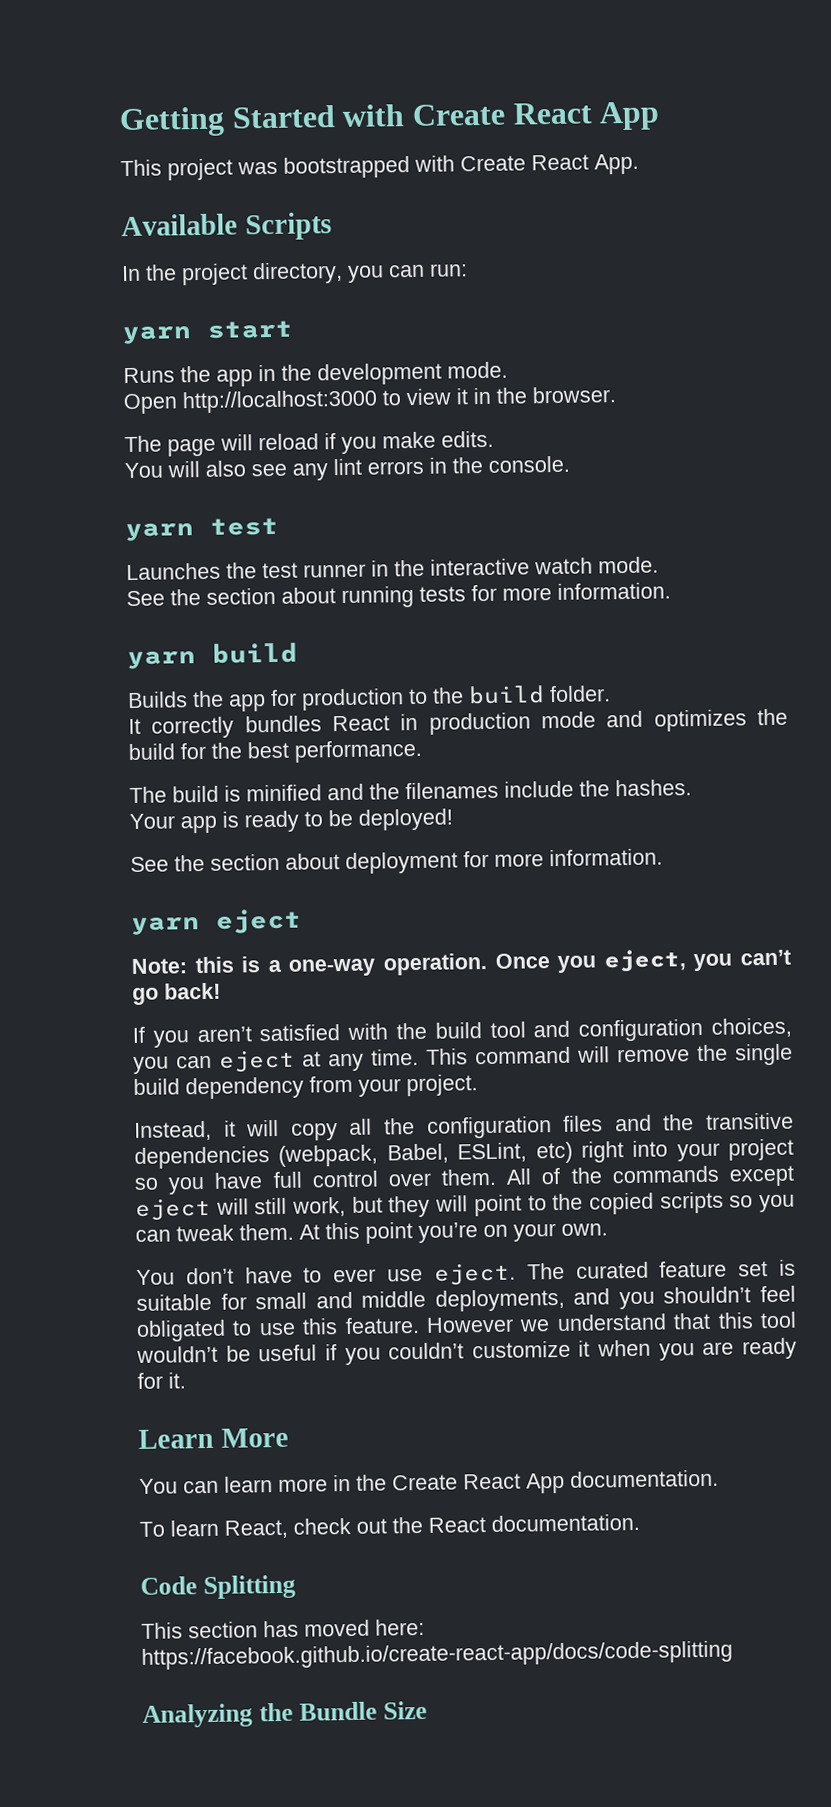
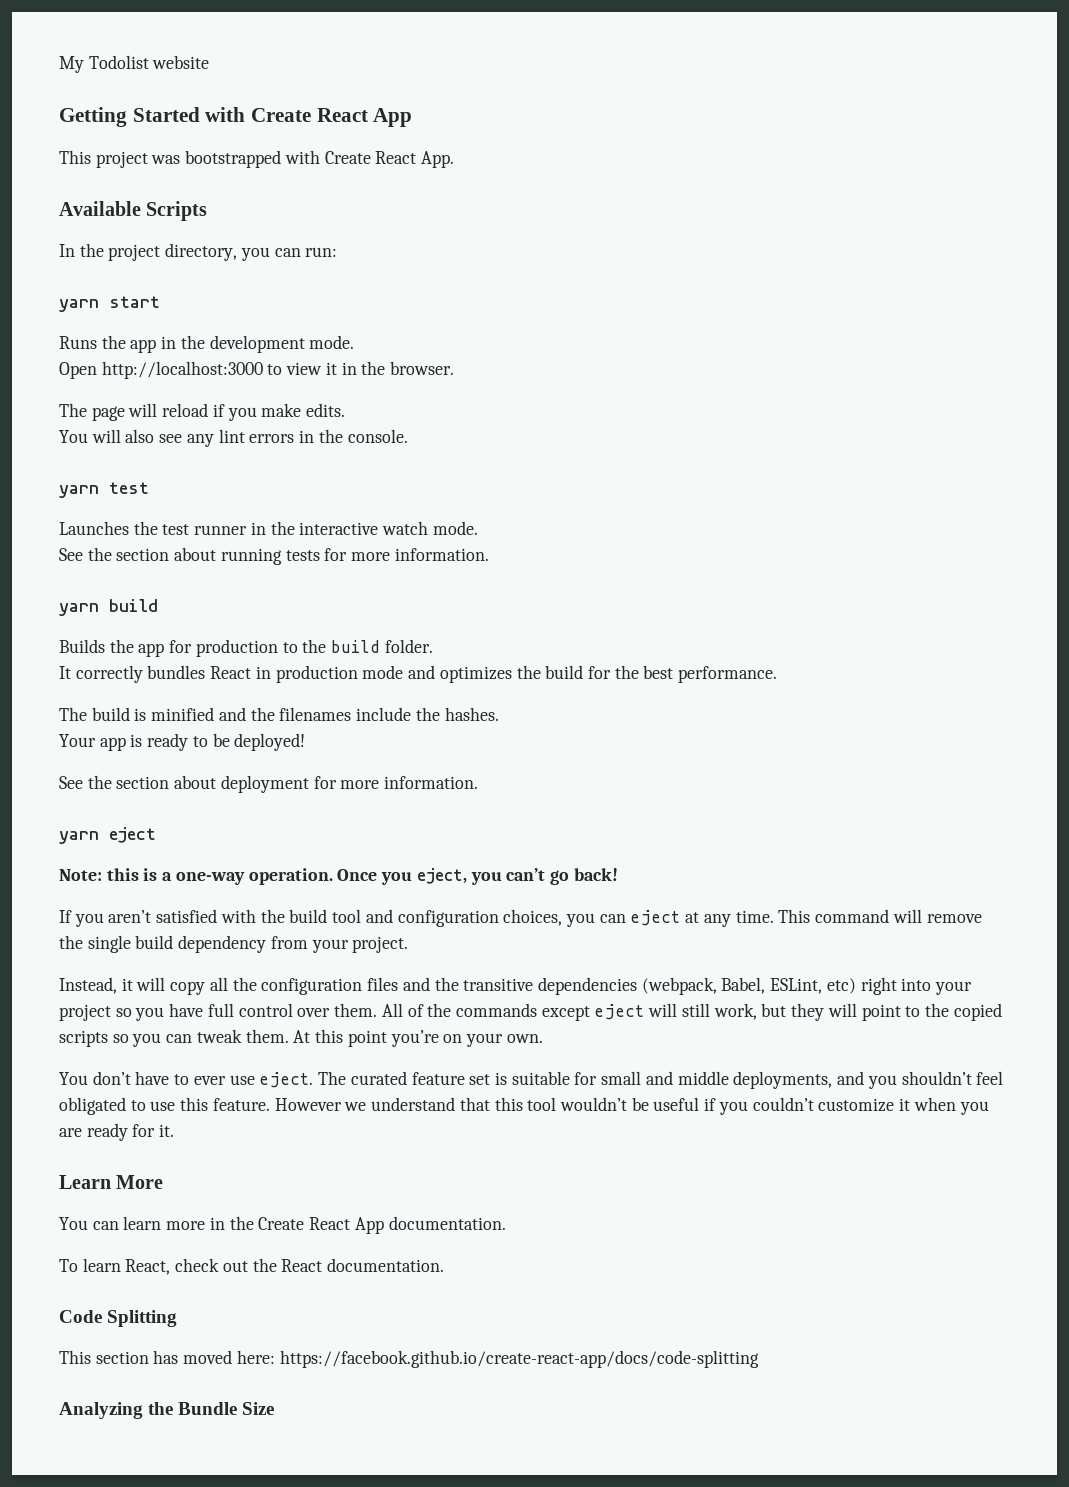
+ My Todolist website

